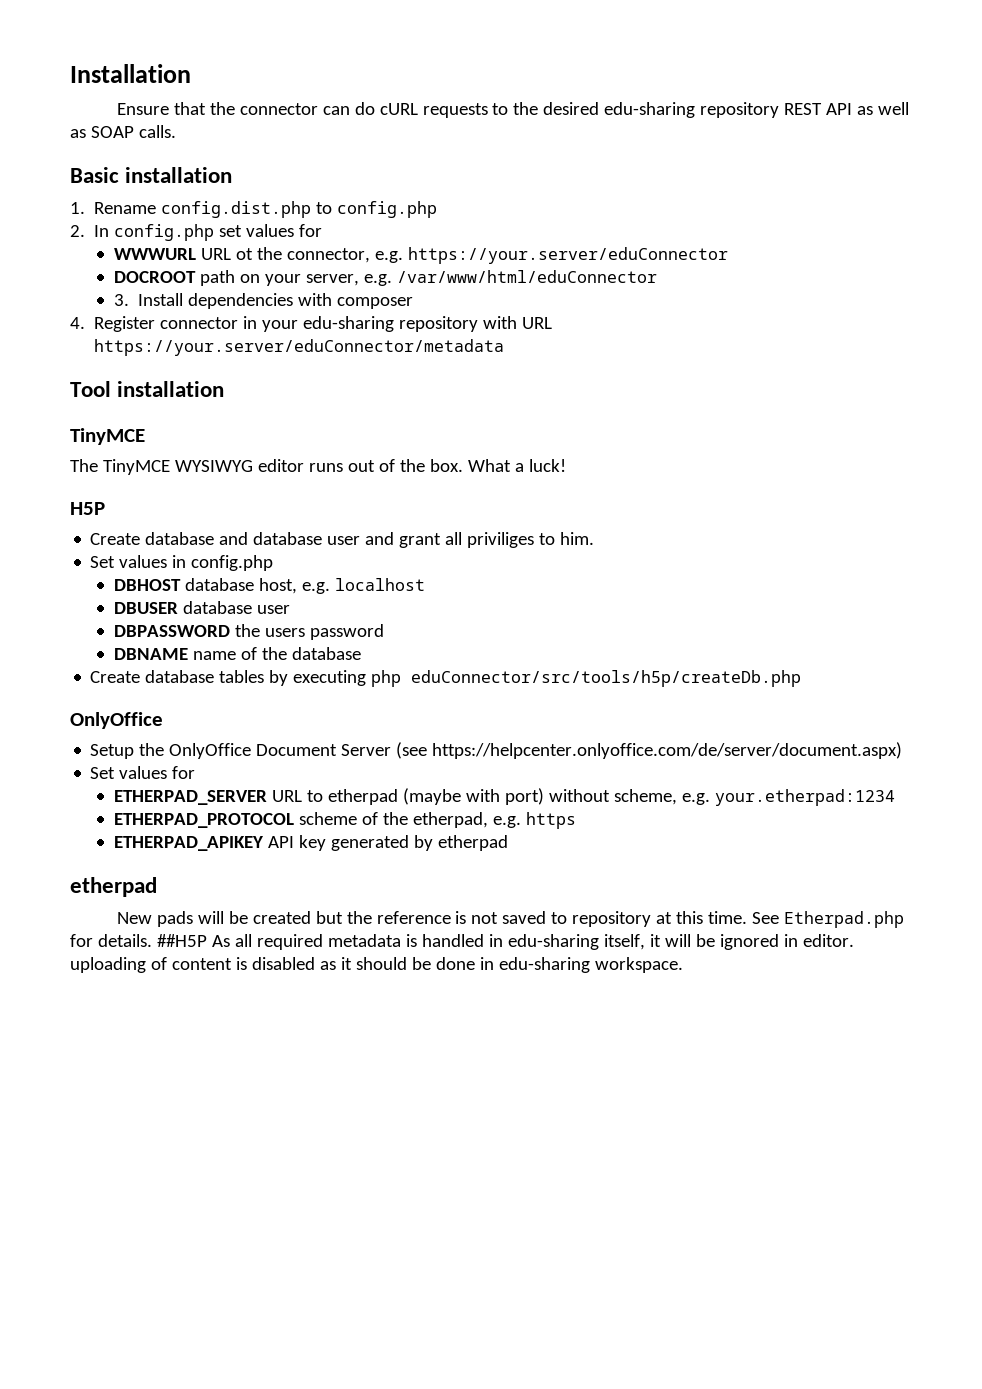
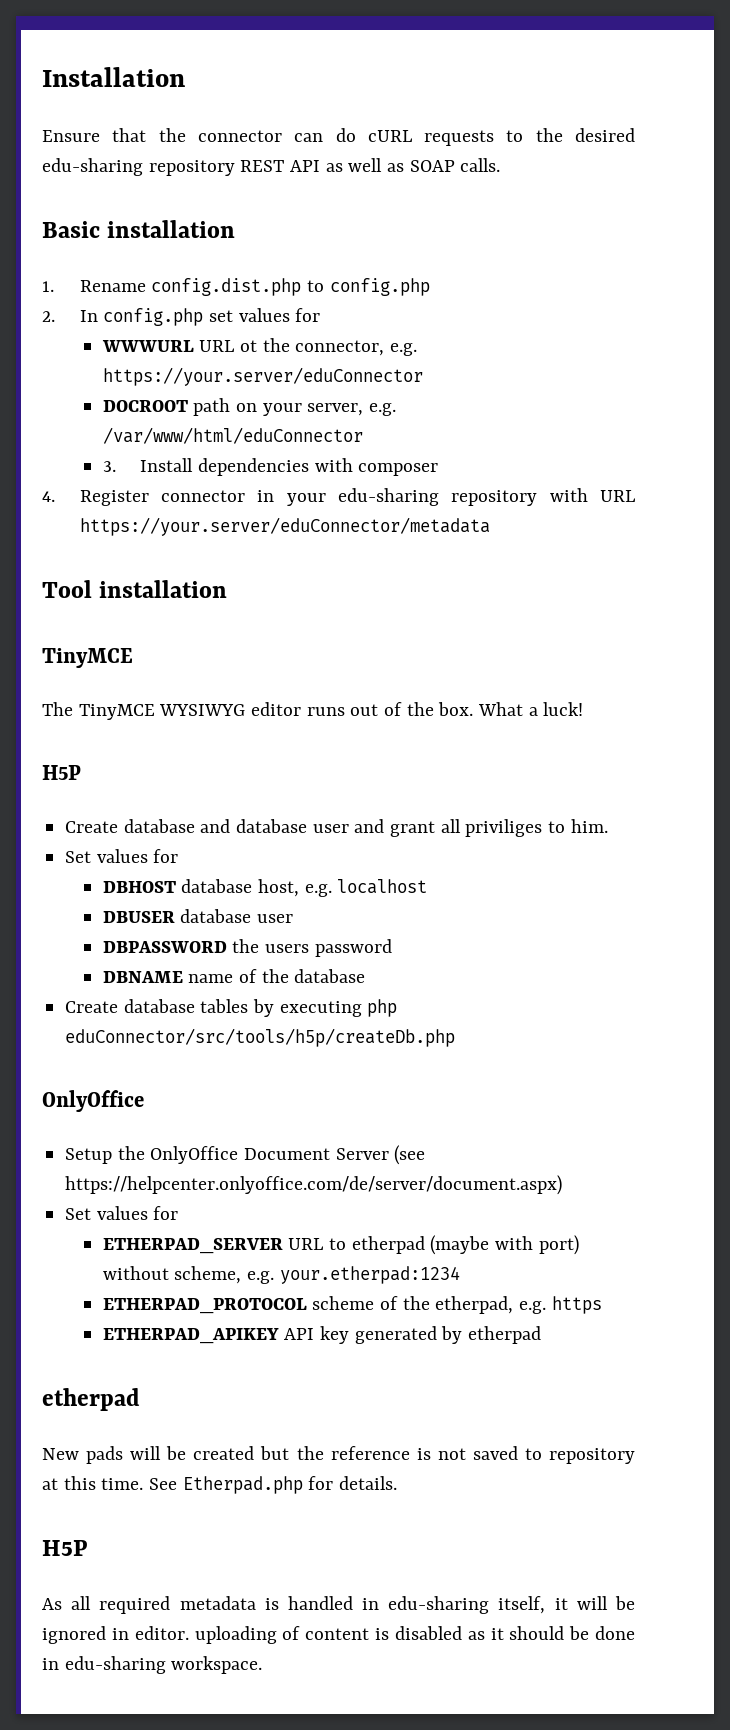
  Create database and database user and grant all priviliges to him.
- Set values in config.php
+ Set values for
- See Etherpad.php for details. ##H5P As all required metadata is handled in edu-sharing itself, it will be ignored in editor. uploading of content is disabled as it should be done in edu-sharing workspace.
+ See Etherpad.php for details.
+ H5P
+ As all required metadata is handled in edu-sharing itself, it will be ignored in editor. uploading of content is disabled as it should be done in edu-sharing workspace.

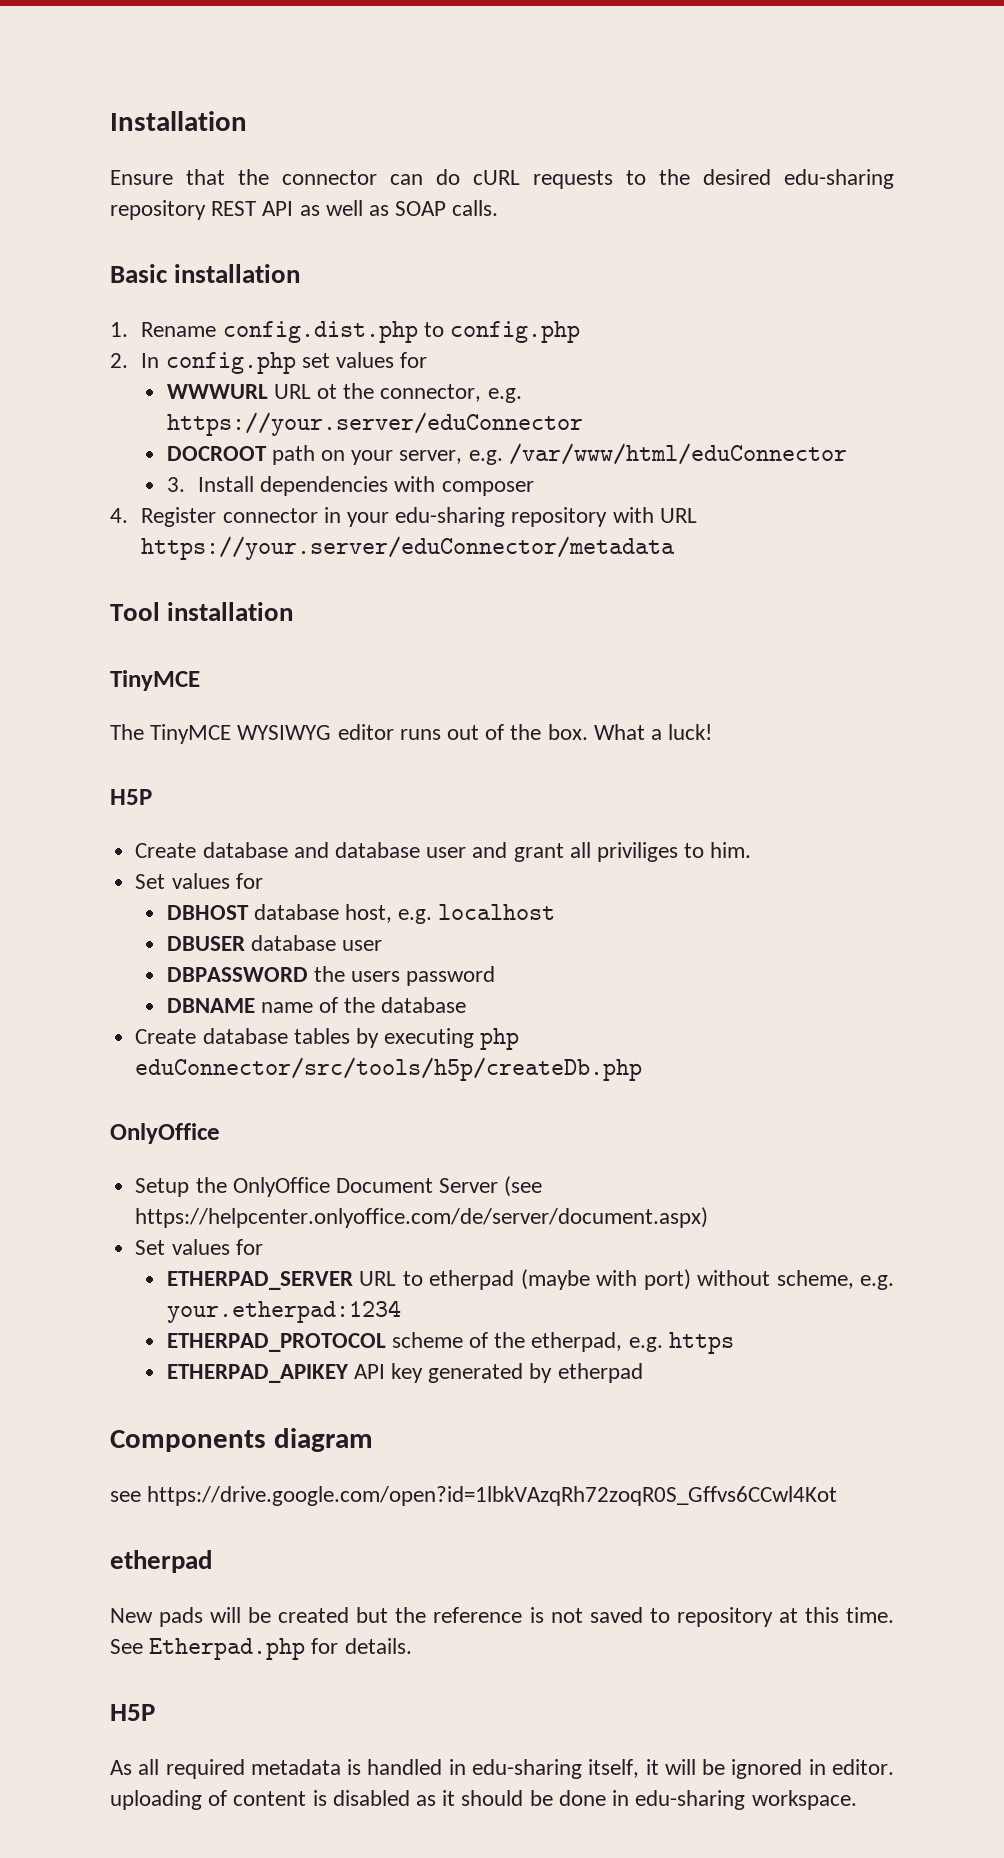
+ Components diagram
+ see https://drive.google.com/open?id=1lbkVAzqRh72zoqR0S_Gffvs6CCwl4Kot

